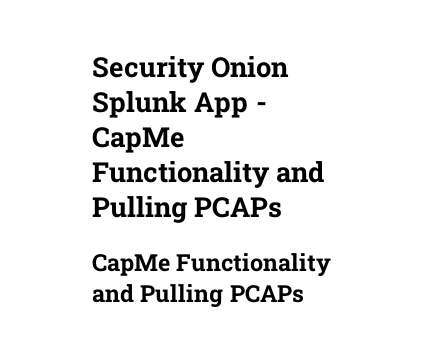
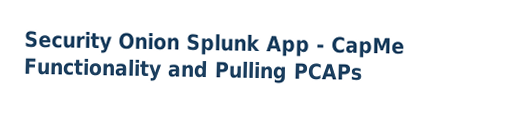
  Security Onion Splunk App - CapMe Functionality and Pulling PCAPs
- CapMe Functionality and Pulling PCAPs

